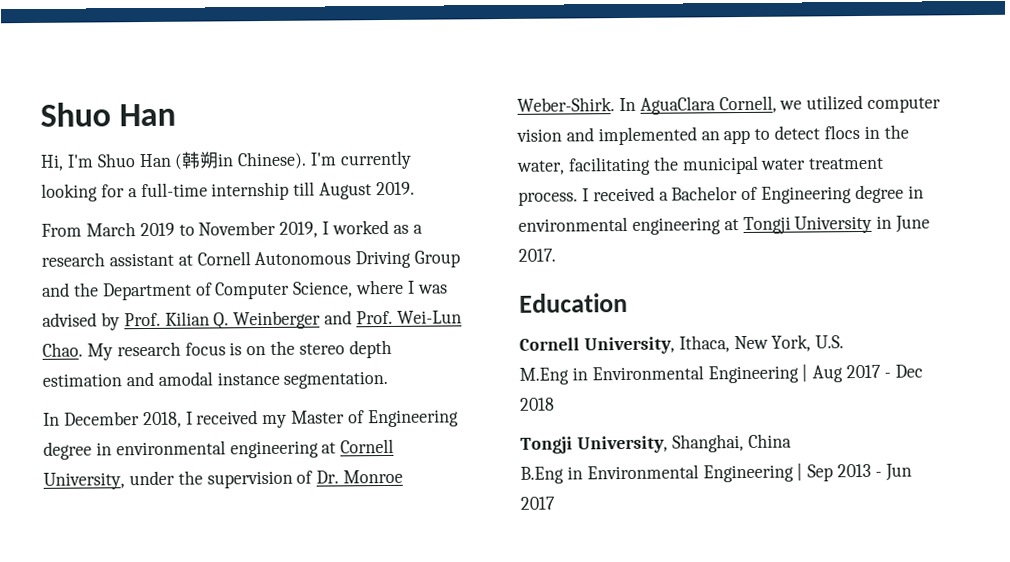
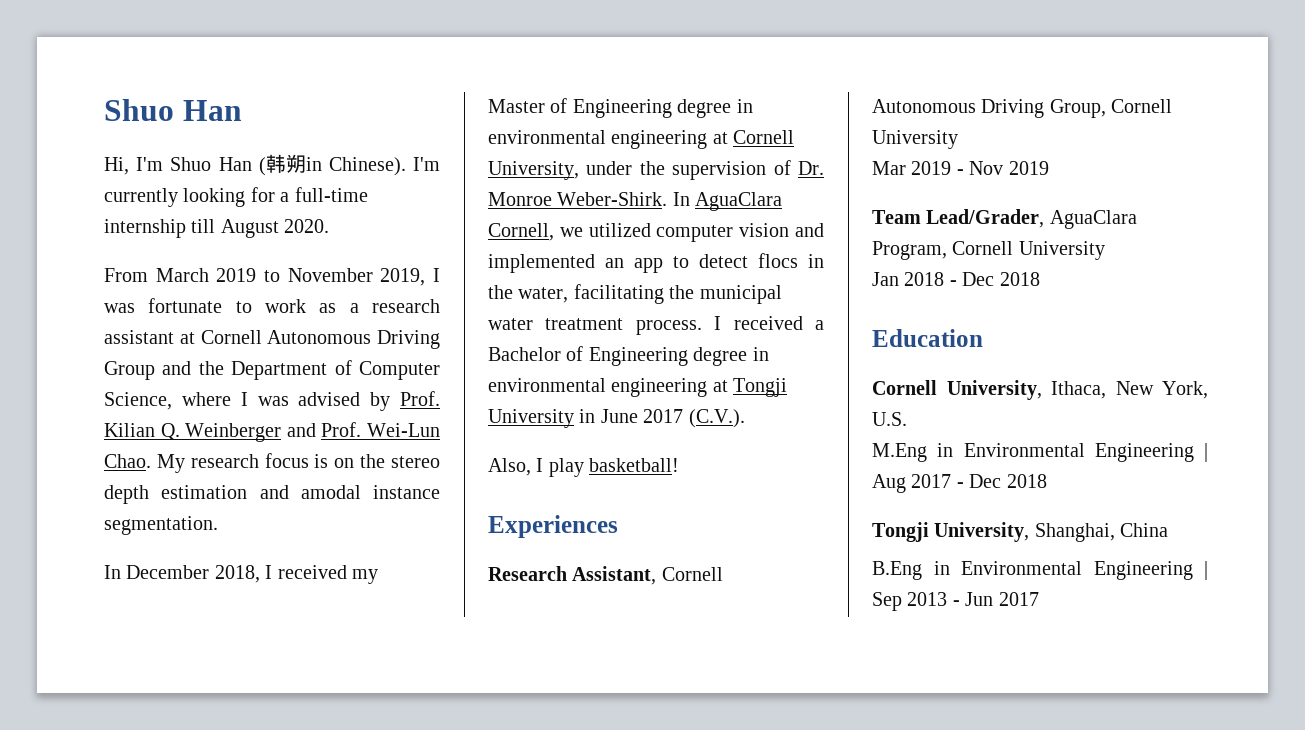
- I'm currently looking for a full-time internship till August 2019.
+ I'm currently looking for a full-time internship till August 2020.
- From March 2019 to November 2019, I worked as a research assistant at Cornell Autonomous Driving Group and the Department of Computer Science, where I was advised by Prof. Kilian Q. Weinberger and Prof. Wei-Lun Chao.
+ From March 2019 to November 2019, I was fortunate to work as a research assistant at Cornell Autonomous Driving Group and the Department of Computer Science, where I was advised by Prof. Kilian Q. Weinberger and Prof. Wei-Lun Chao.
- I received a Bachelor of Engineering degree in environmental engineering at Tongji University in June 2017.
+ I received a Bachelor of Engineering degree in environmental engineering at Tongji University in June 2017 (C.V.).
+ Also, I play basketball!
+ Experiences
+ Research Assistant, Cornell Autonomous Driving Group, Cornell University
+ Mar 2019 - Nov 2019
+ Team Lead/Grader, AguaClara Program, Cornell University
+ Jan 2018 - Dec 2018

